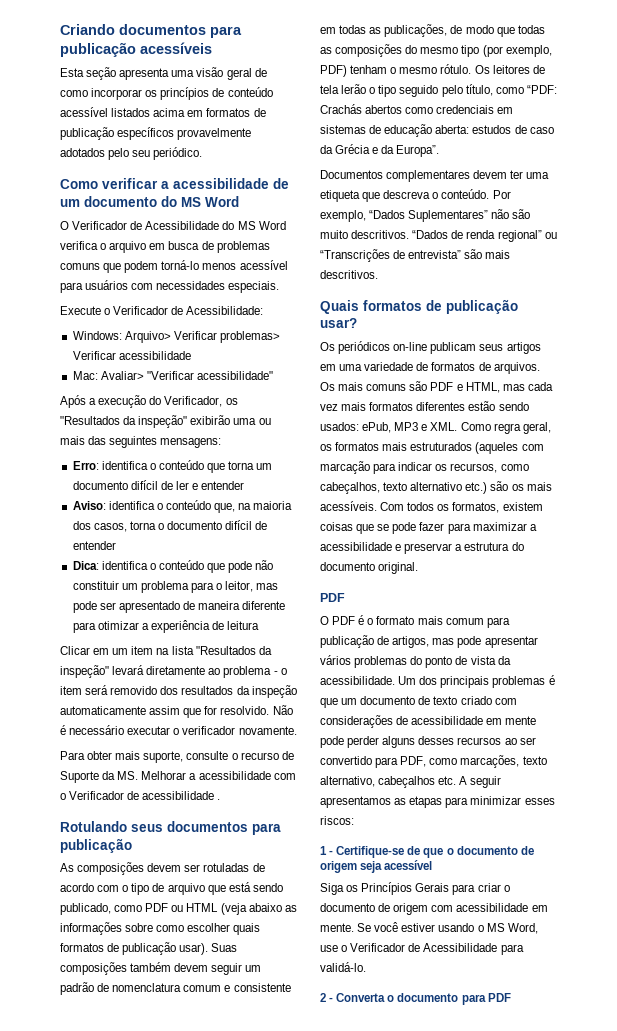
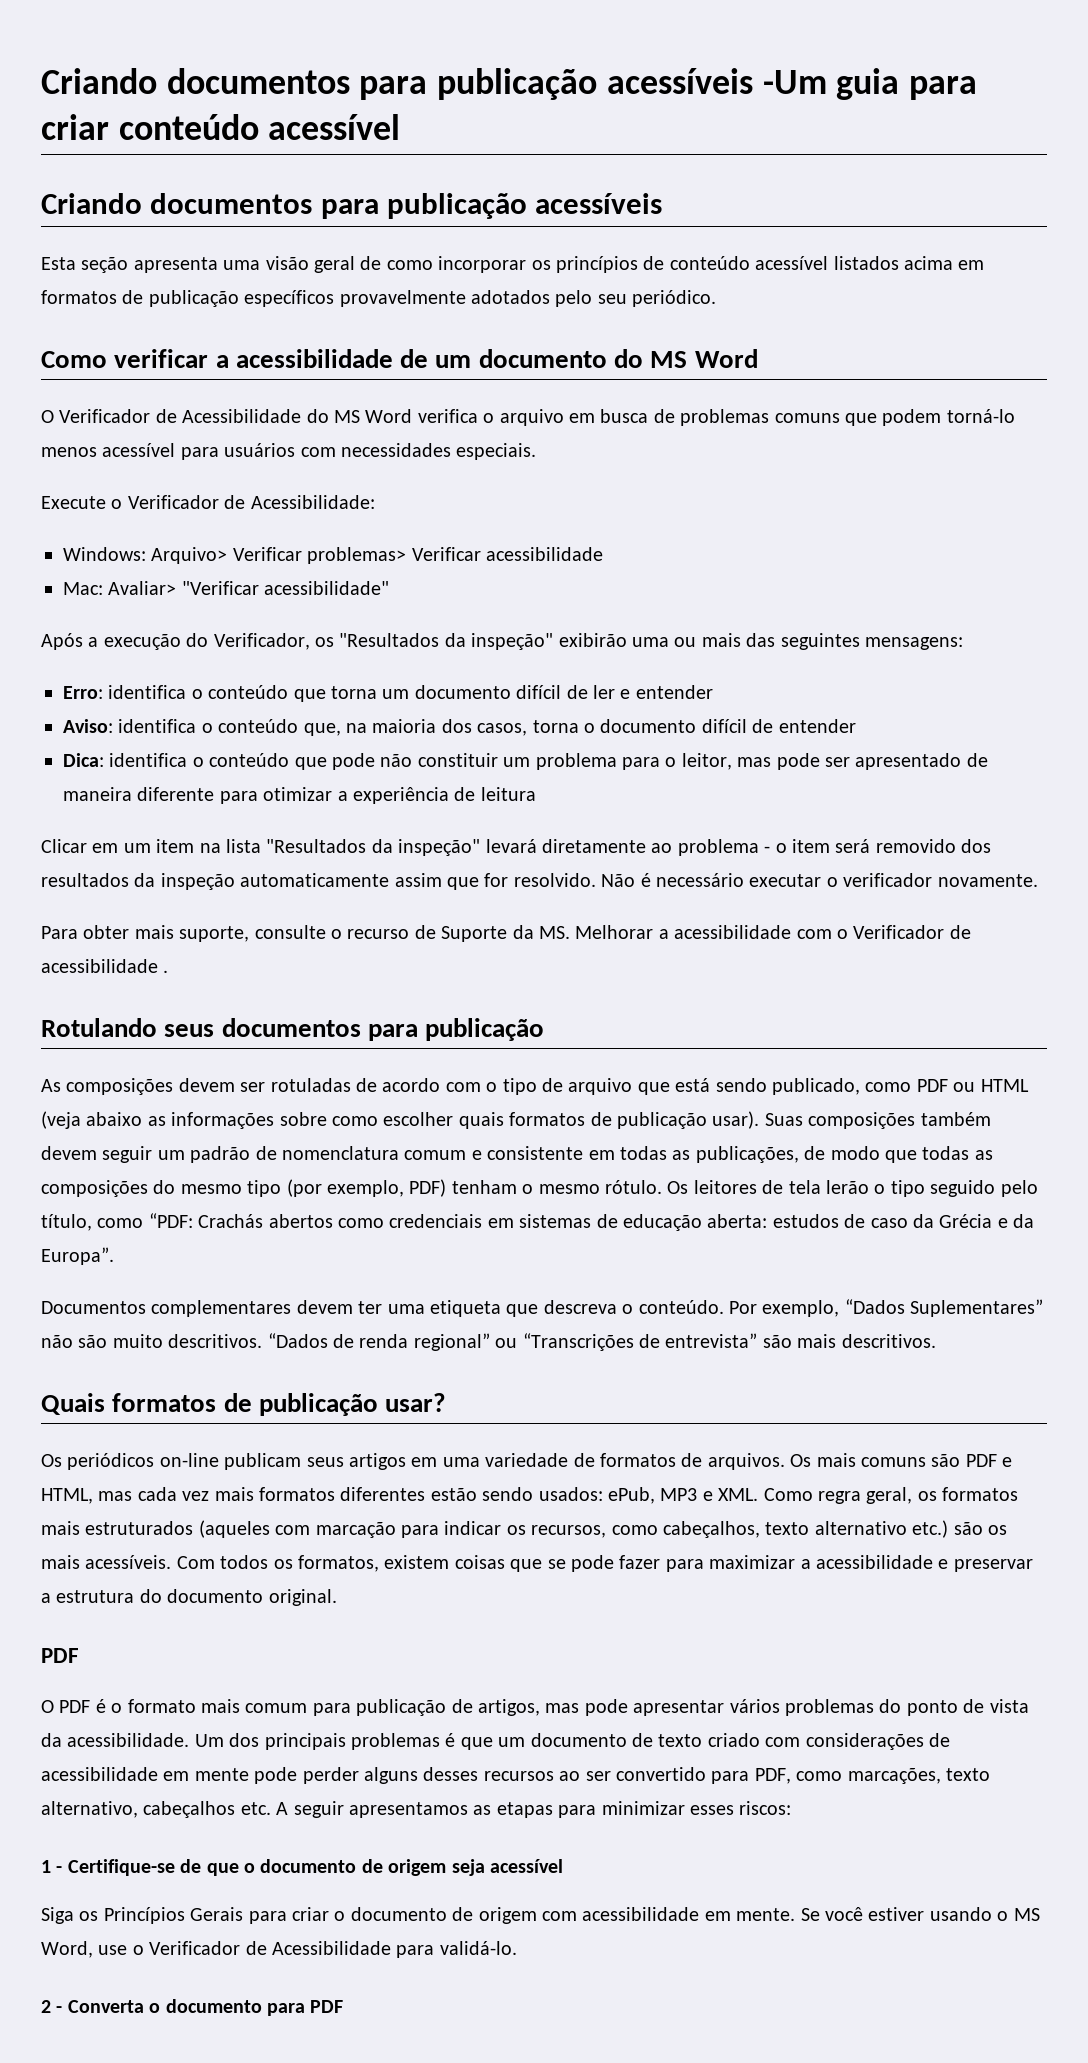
+ Criando documentos para publicação acessíveis -Um guia para criar conteúdo acessível

